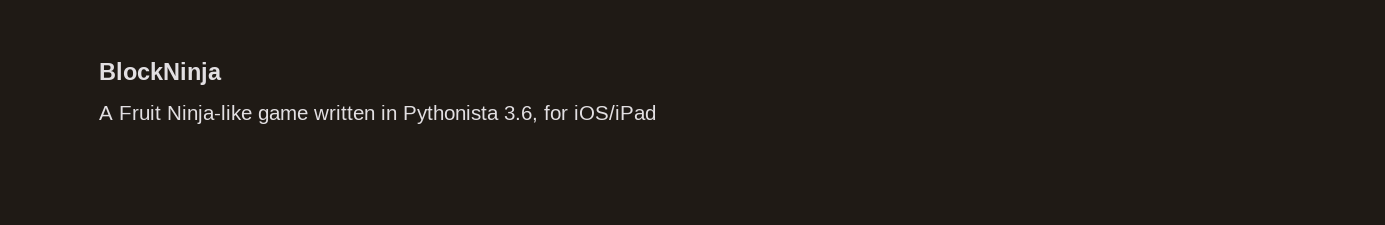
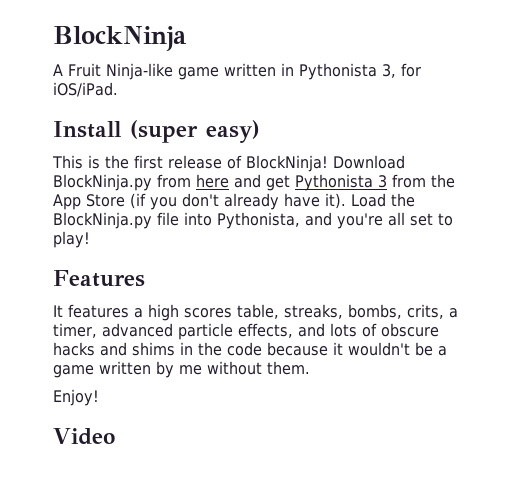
- A Fruit Ninja-like game written in Pythonista 3.6, for iOS/iPad
+ A Fruit Ninja-like game written in Pythonista 3, for iOS/iPad.
+ Install (super easy)
+ This is the first release of BlockNinja! Download BlockNinja.py from here and get Pythonista 3 from the App Store (if you don't already have it). Load the BlockNinja.py file into Pythonista, and you're all set to play!
+ Features
+ It features a high scores table, streaks, bombs, crits, a timer, advanced particle effects, and lots of obscure hacks and shims in the code because it wouldn't be a game written by me without them.
+ Enjoy!
+ Video

